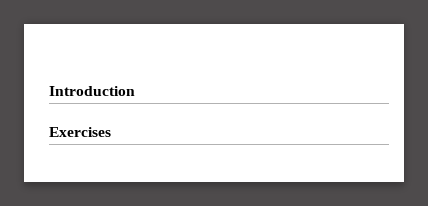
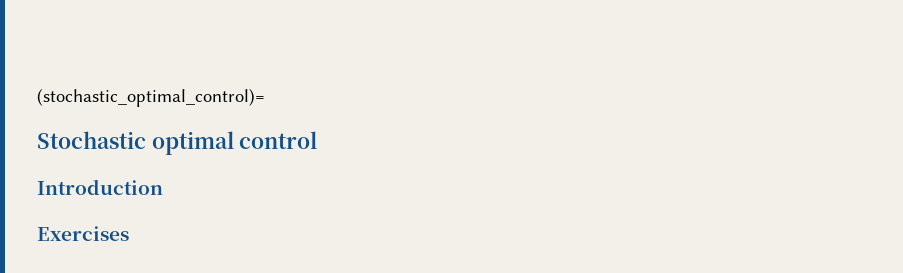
+ (stochastic_optimal_control)=
+ Stochastic optimal control

